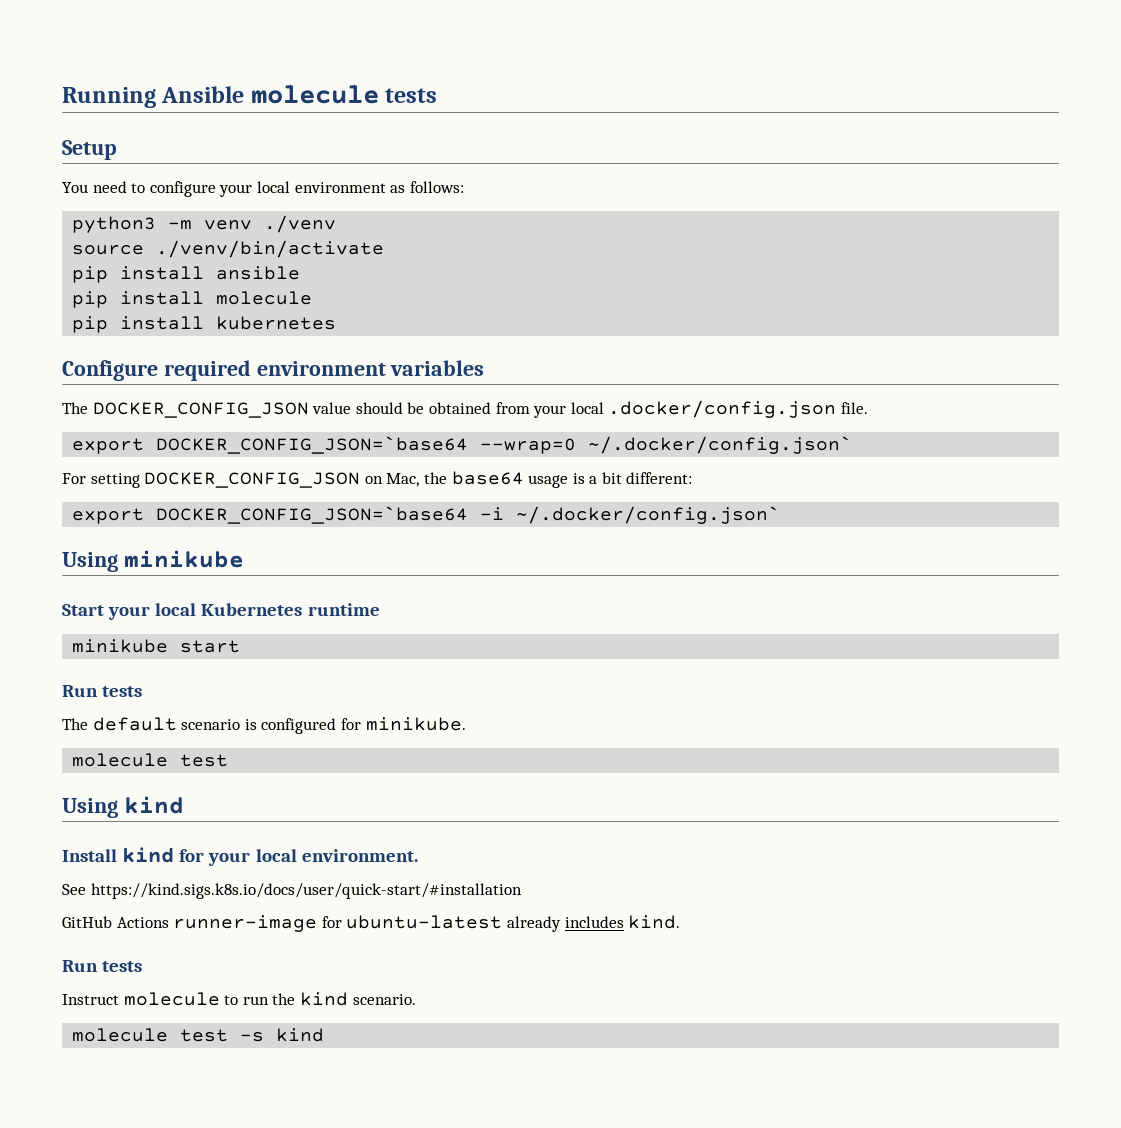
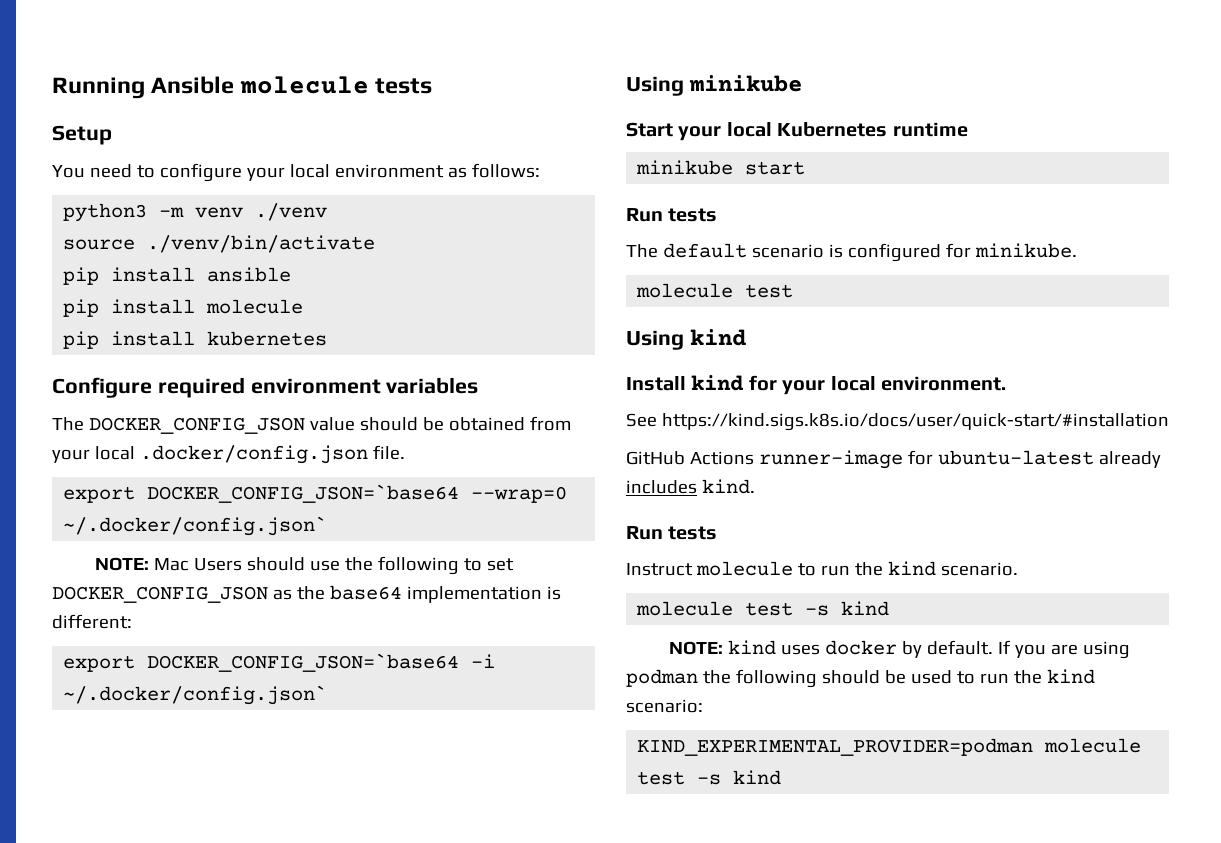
- For setting DOCKER_CONFIG_JSON on Mac, the base64 usage is a bit different:
+ NOTE: Mac Users should use the following to set DOCKER_CONFIG_JSON as the base64 implementation is different:
+ NOTE: kind uses docker by default. If you are using podman the following should be used to run the kind scenario:
+ KIND_EXPERIMENTAL_PROVIDER=podman molecule test -s kind

